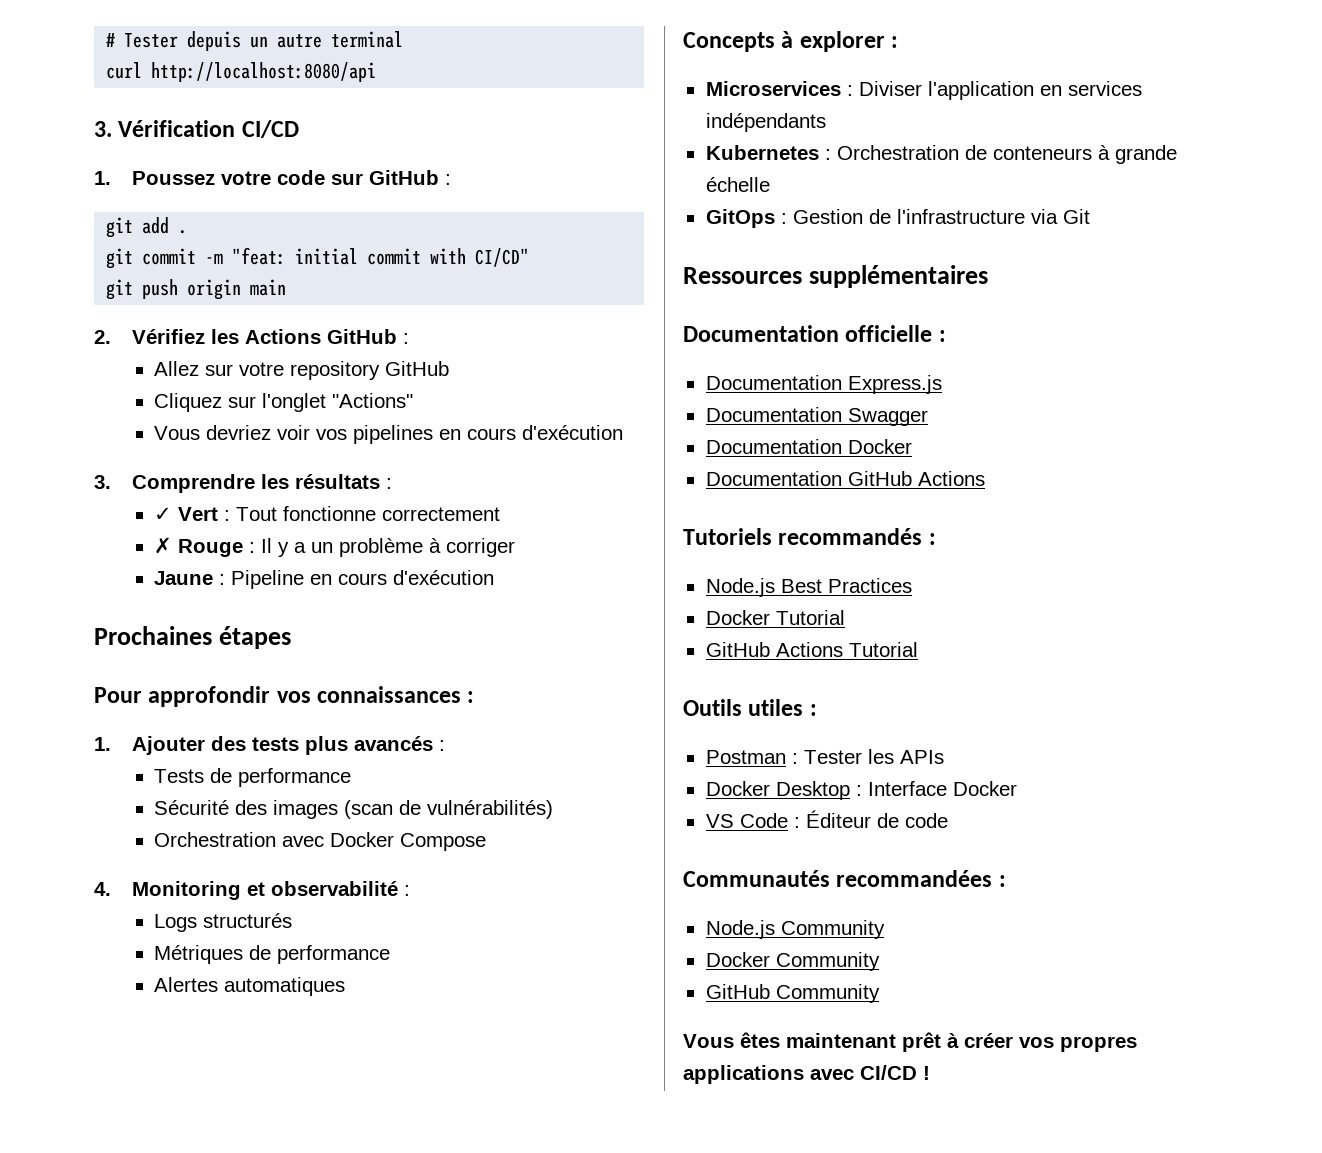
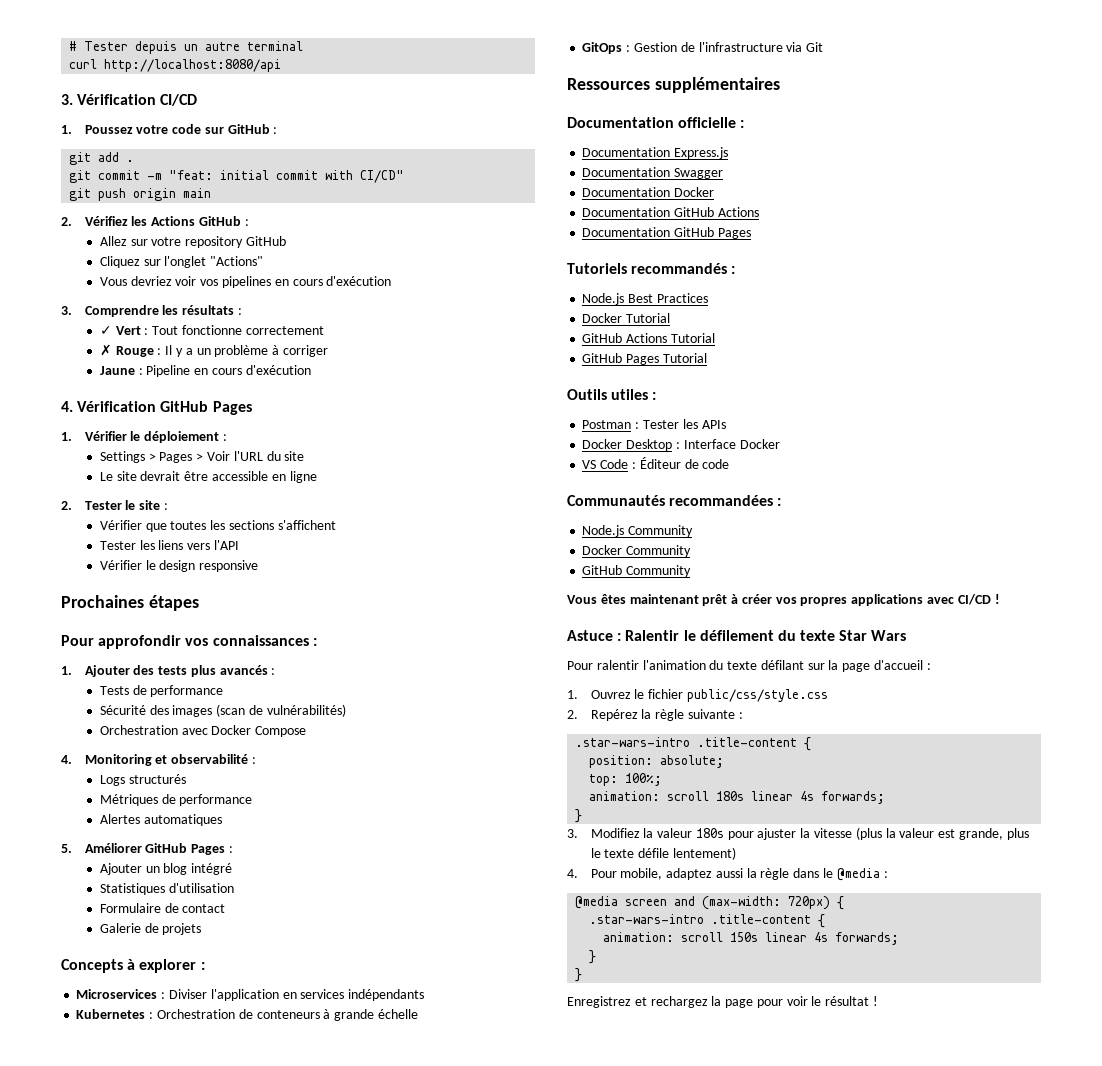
+ 4. Vérification GitHub Pages
+ 1. Vérifier le déploiement :
+ Settings > Pages > Voir l'URL du site
+ Le site devrait être accessible en ligne
+ 2. Tester le site :
+ Vérifier que toutes les sections s'affichent
+ Tester les liens vers l'API
+ Vérifier le design responsive
+ 5. Améliorer GitHub Pages :
+ Ajouter un blog intégré
+ Statistiques d'utilisation
+ Formulaire de contact
+ Galerie de projets
+ Documentation GitHub Pages
+ GitHub Pages Tutorial
+ Astuce : Ralentir le défilement du texte Star Wars
+ Pour ralentir l'animation du texte défilant sur la page d'accueil :
+ 1. Ouvrez le fichier public/css/style.css
+ 2. Repérez la règle suivante :
+ .star-wars-intro .title-content {
+ position: absolute;
+ top: 100%;
+ animation: scroll 180s linear 4s forwards;
+ }
+ 3. Modifiez la valeur 180s pour ajuster la vitesse (plus la valeur est grande, plus le texte défile lentement)
+ 4. Pour mobile, adaptez aussi la règle dans le @media :
+ @media screen and (max-width: 720px) {
+ .star-wars-intro .title-content {
+ animation: scroll 150s linear 4s forwards;
+ }
+ }
+ Enregistrez et rechargez la page pour voir le résultat !

